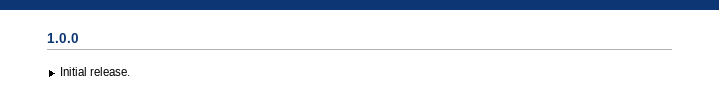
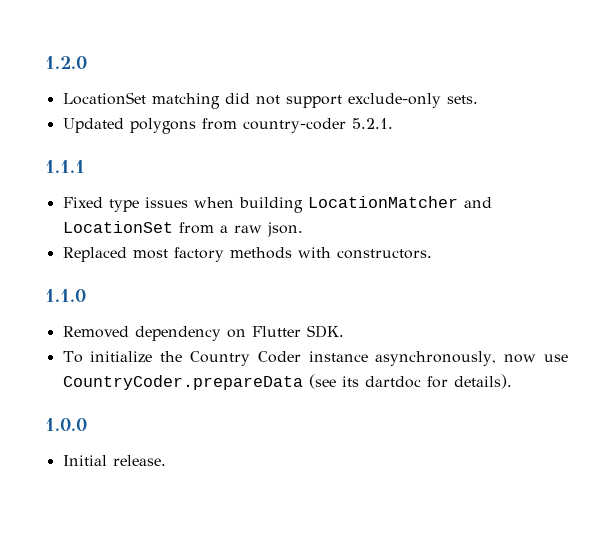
+ 1.2.0
+ LocationSet matching did not support exclude-only sets.
+ Updated polygons from country-coder 5.2.1.
+ 1.1.1
+ Fixed type issues when building LocationMatcher and LocationSet from a raw json.
+ Replaced most factory methods with constructors.
+ 1.1.0
+ Removed dependency on Flutter SDK.
+ To initialize the Country Coder instance asynchronously, now use CountryCoder.prepareData (see its dartdoc for details).

